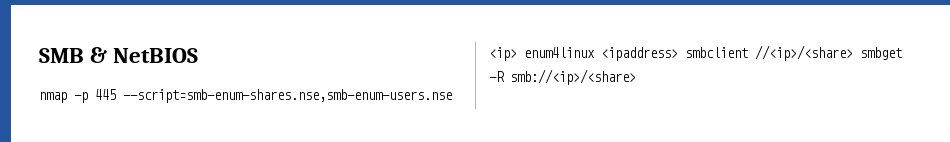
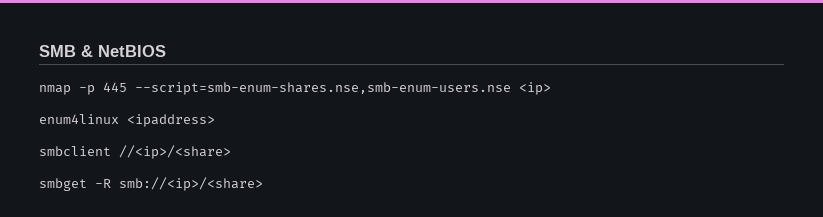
- nmap -p 445 --script=smb-enum-shares.nse,smb-enum-users.nse <ip> enum4linux <ipaddress> smbclient //<ip>/<share> smbget -R smb://<ip>/<share>
+ nmap -p 445 --script=smb-enum-shares.nse,smb-enum-users.nse <ip>
+ enum4linux <ipaddress>
+ smbclient //<ip>/<share>
+ smbget -R smb://<ip>/<share>

